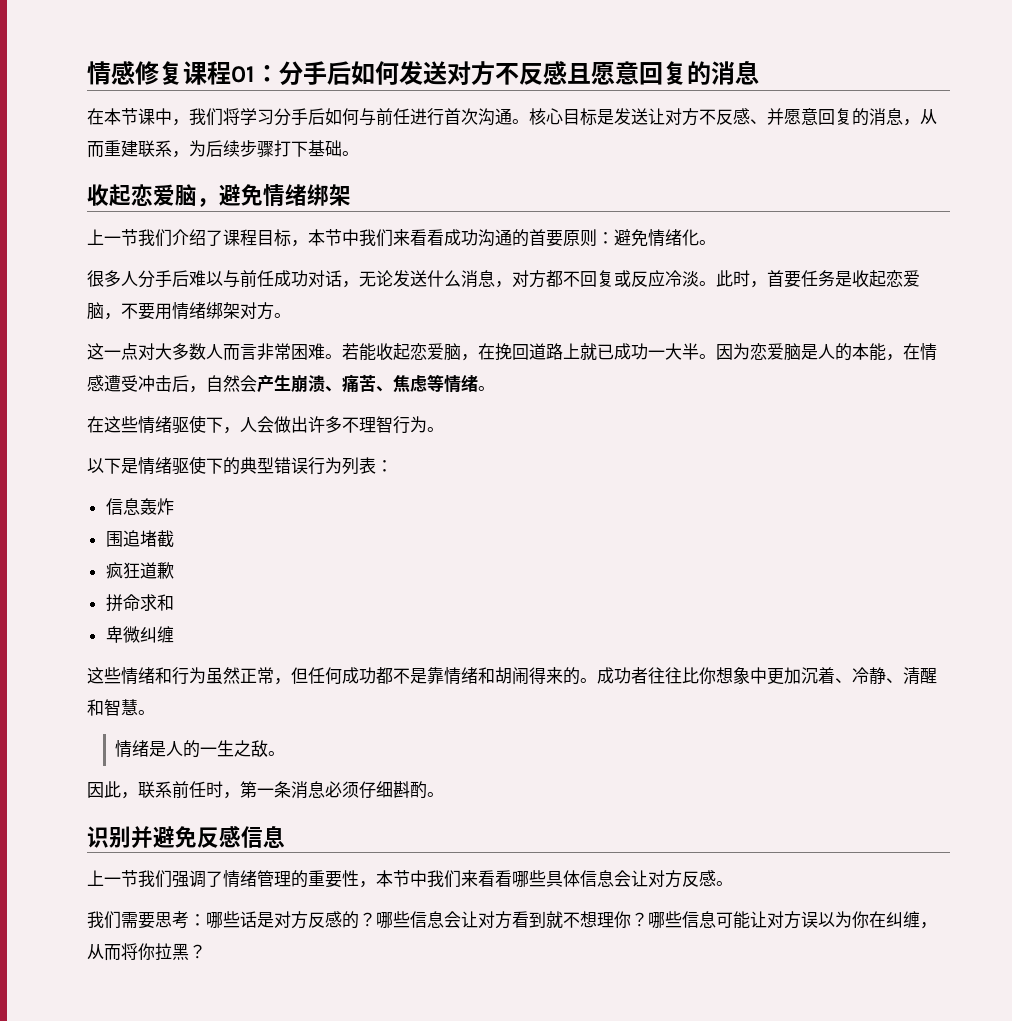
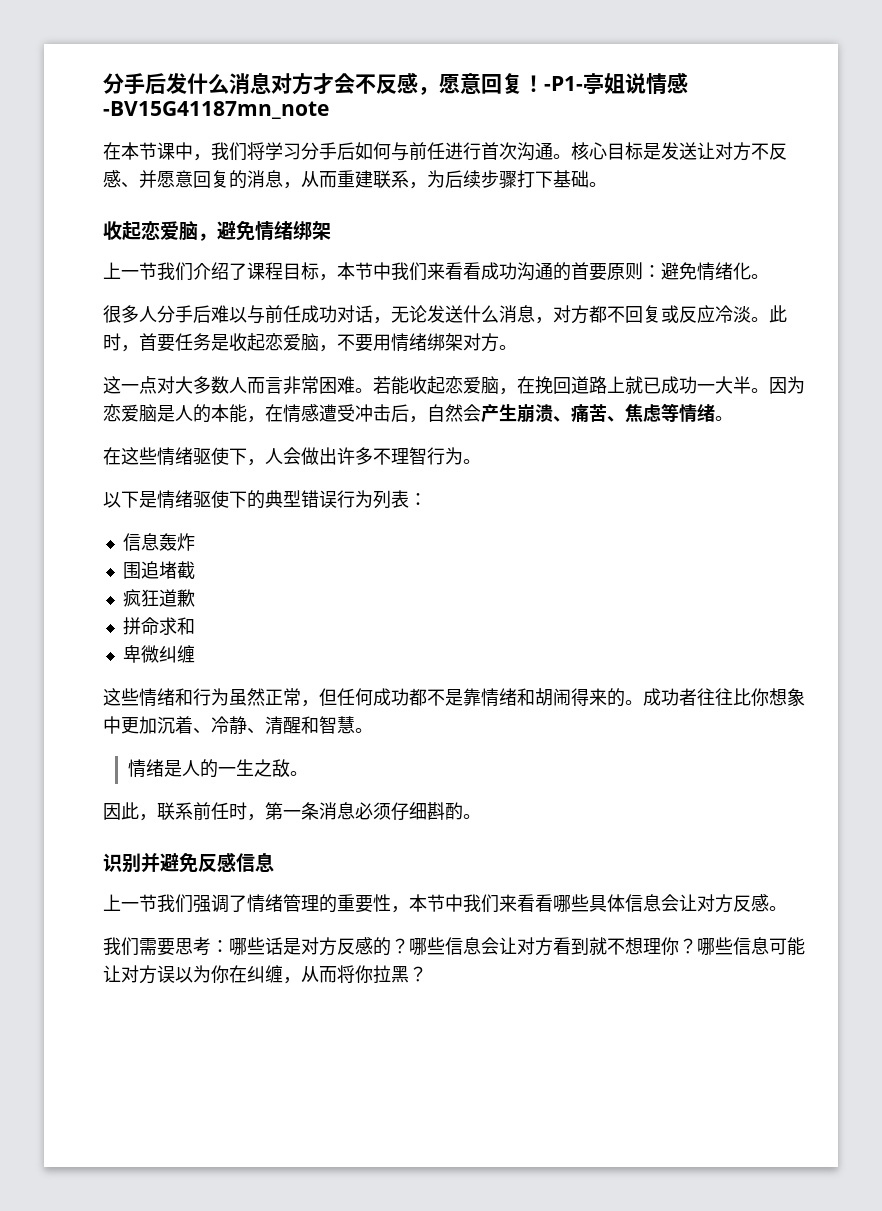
- 情感修复课程01：分手后如何发送对方不反感且愿意回复的消息
+ 分手后发什么消息对方才会不反感，愿意回复！-P1-亭姐说情感-BV15G41187mn_note

